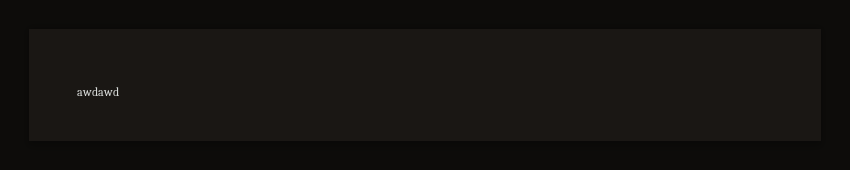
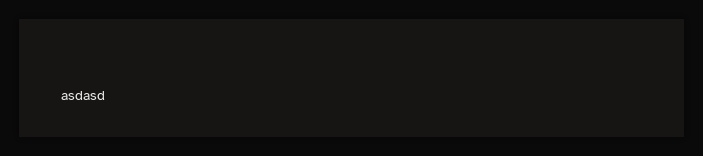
- awdawd
+ asdasd

